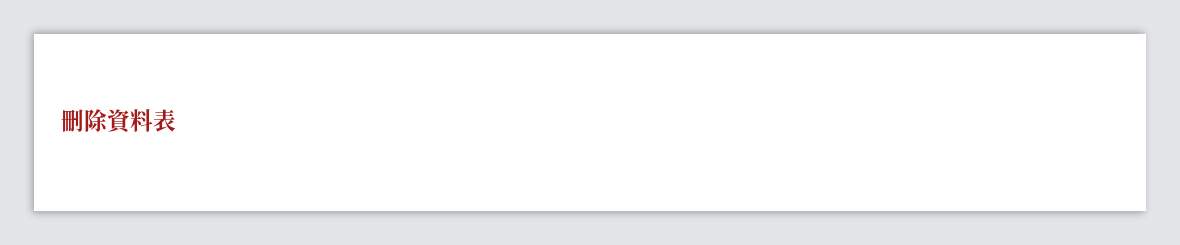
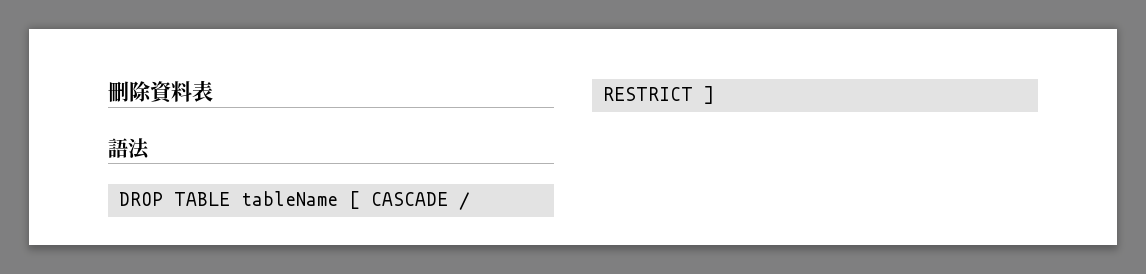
+ 語法
+ DROP TABLE tableName [ CASCADE / RESTRICT ]

